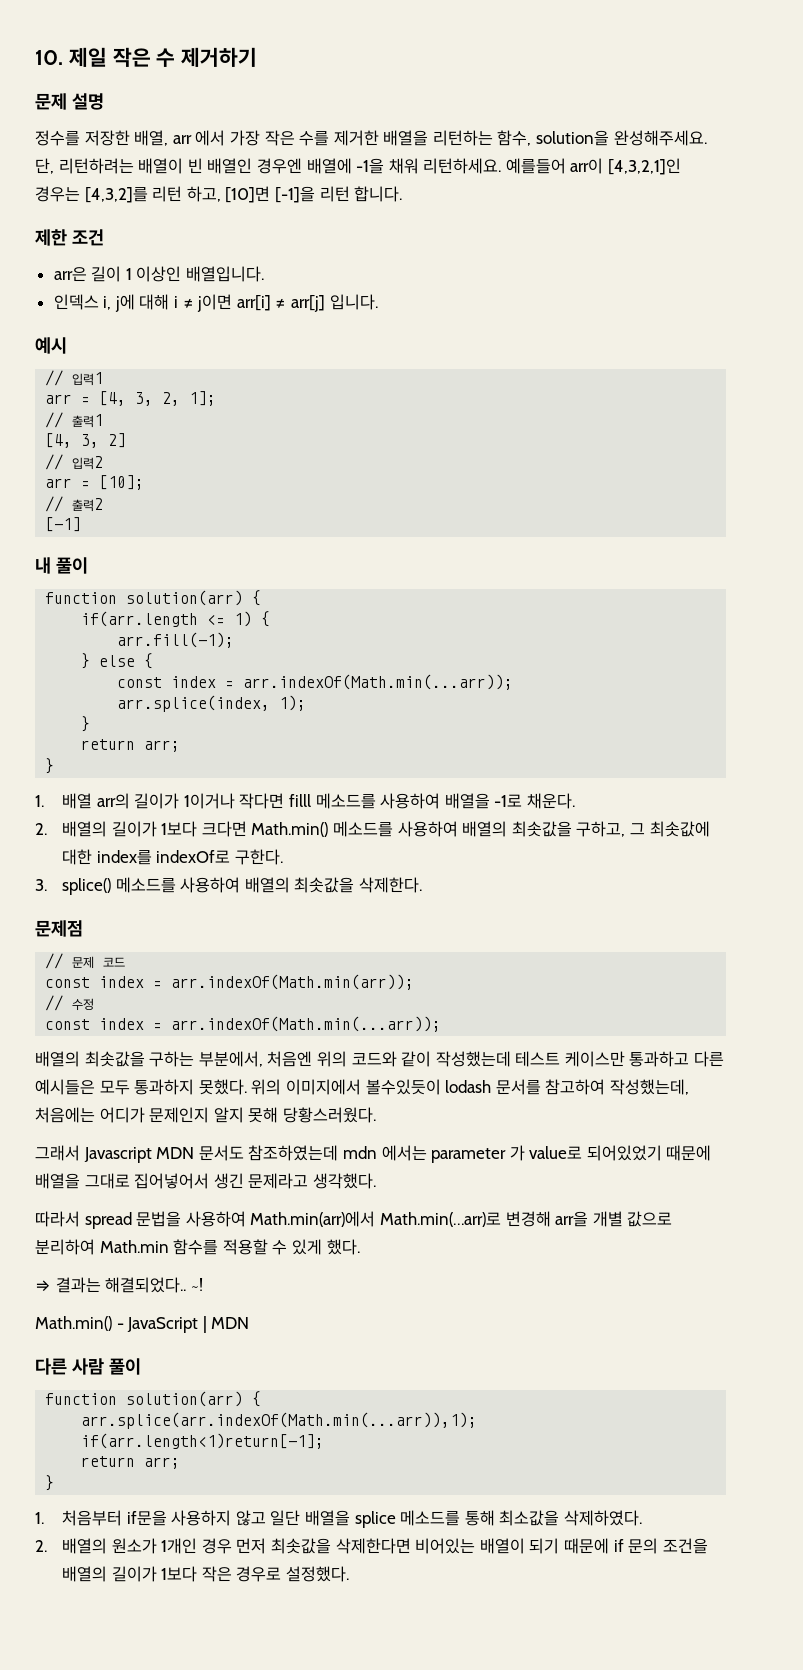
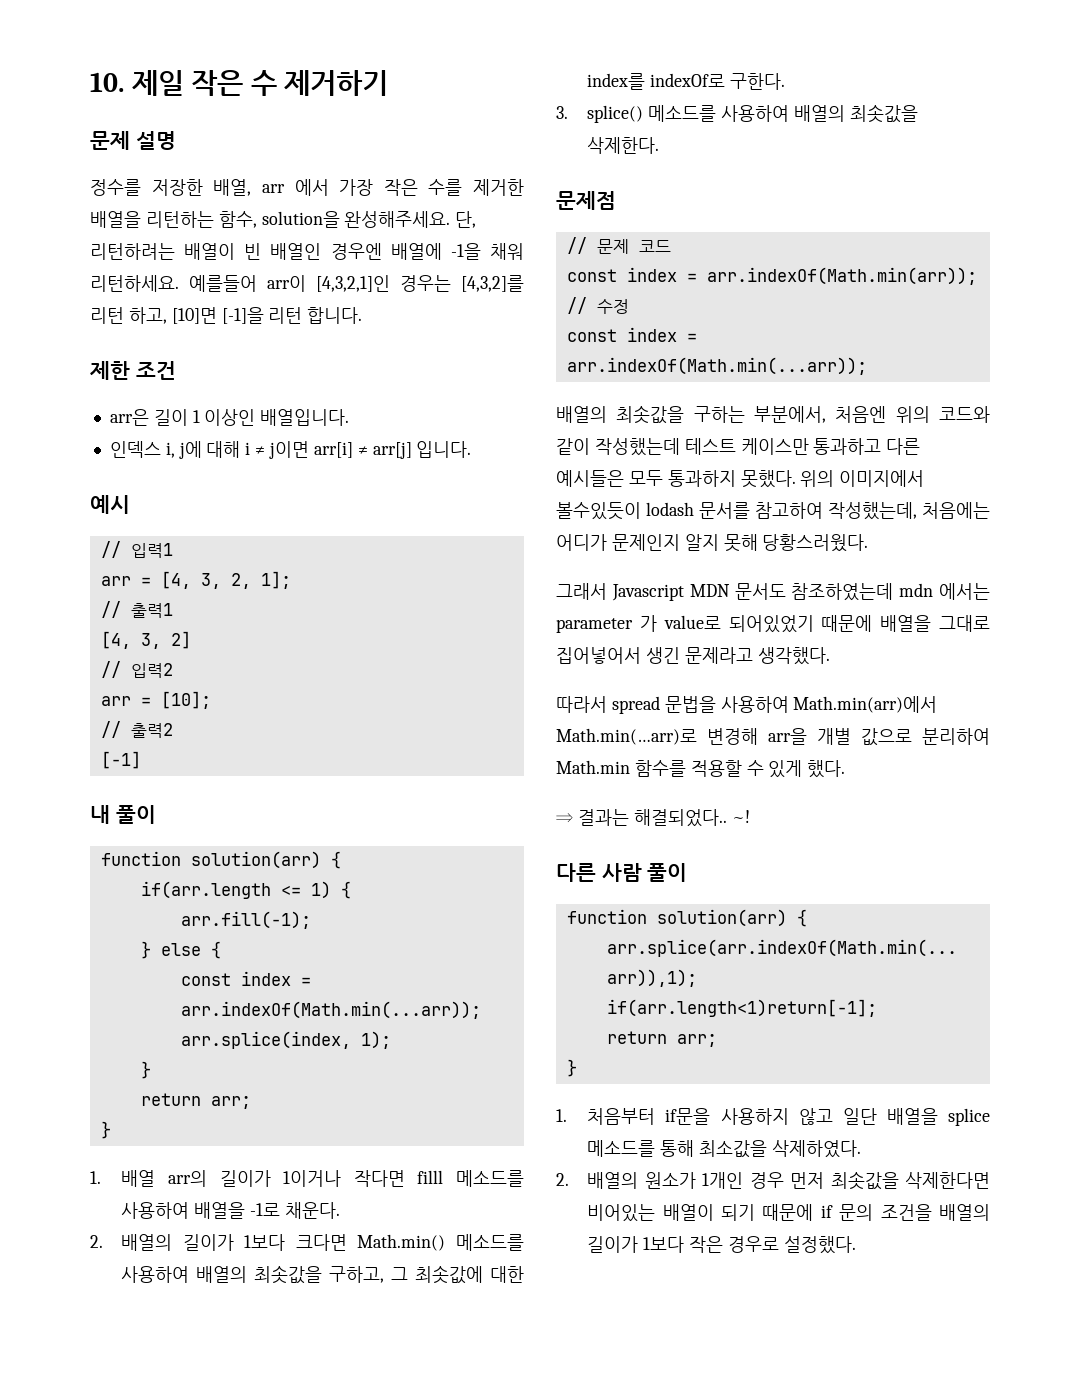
- Math.min() - JavaScript | MDN

